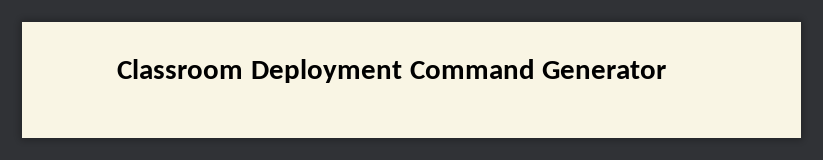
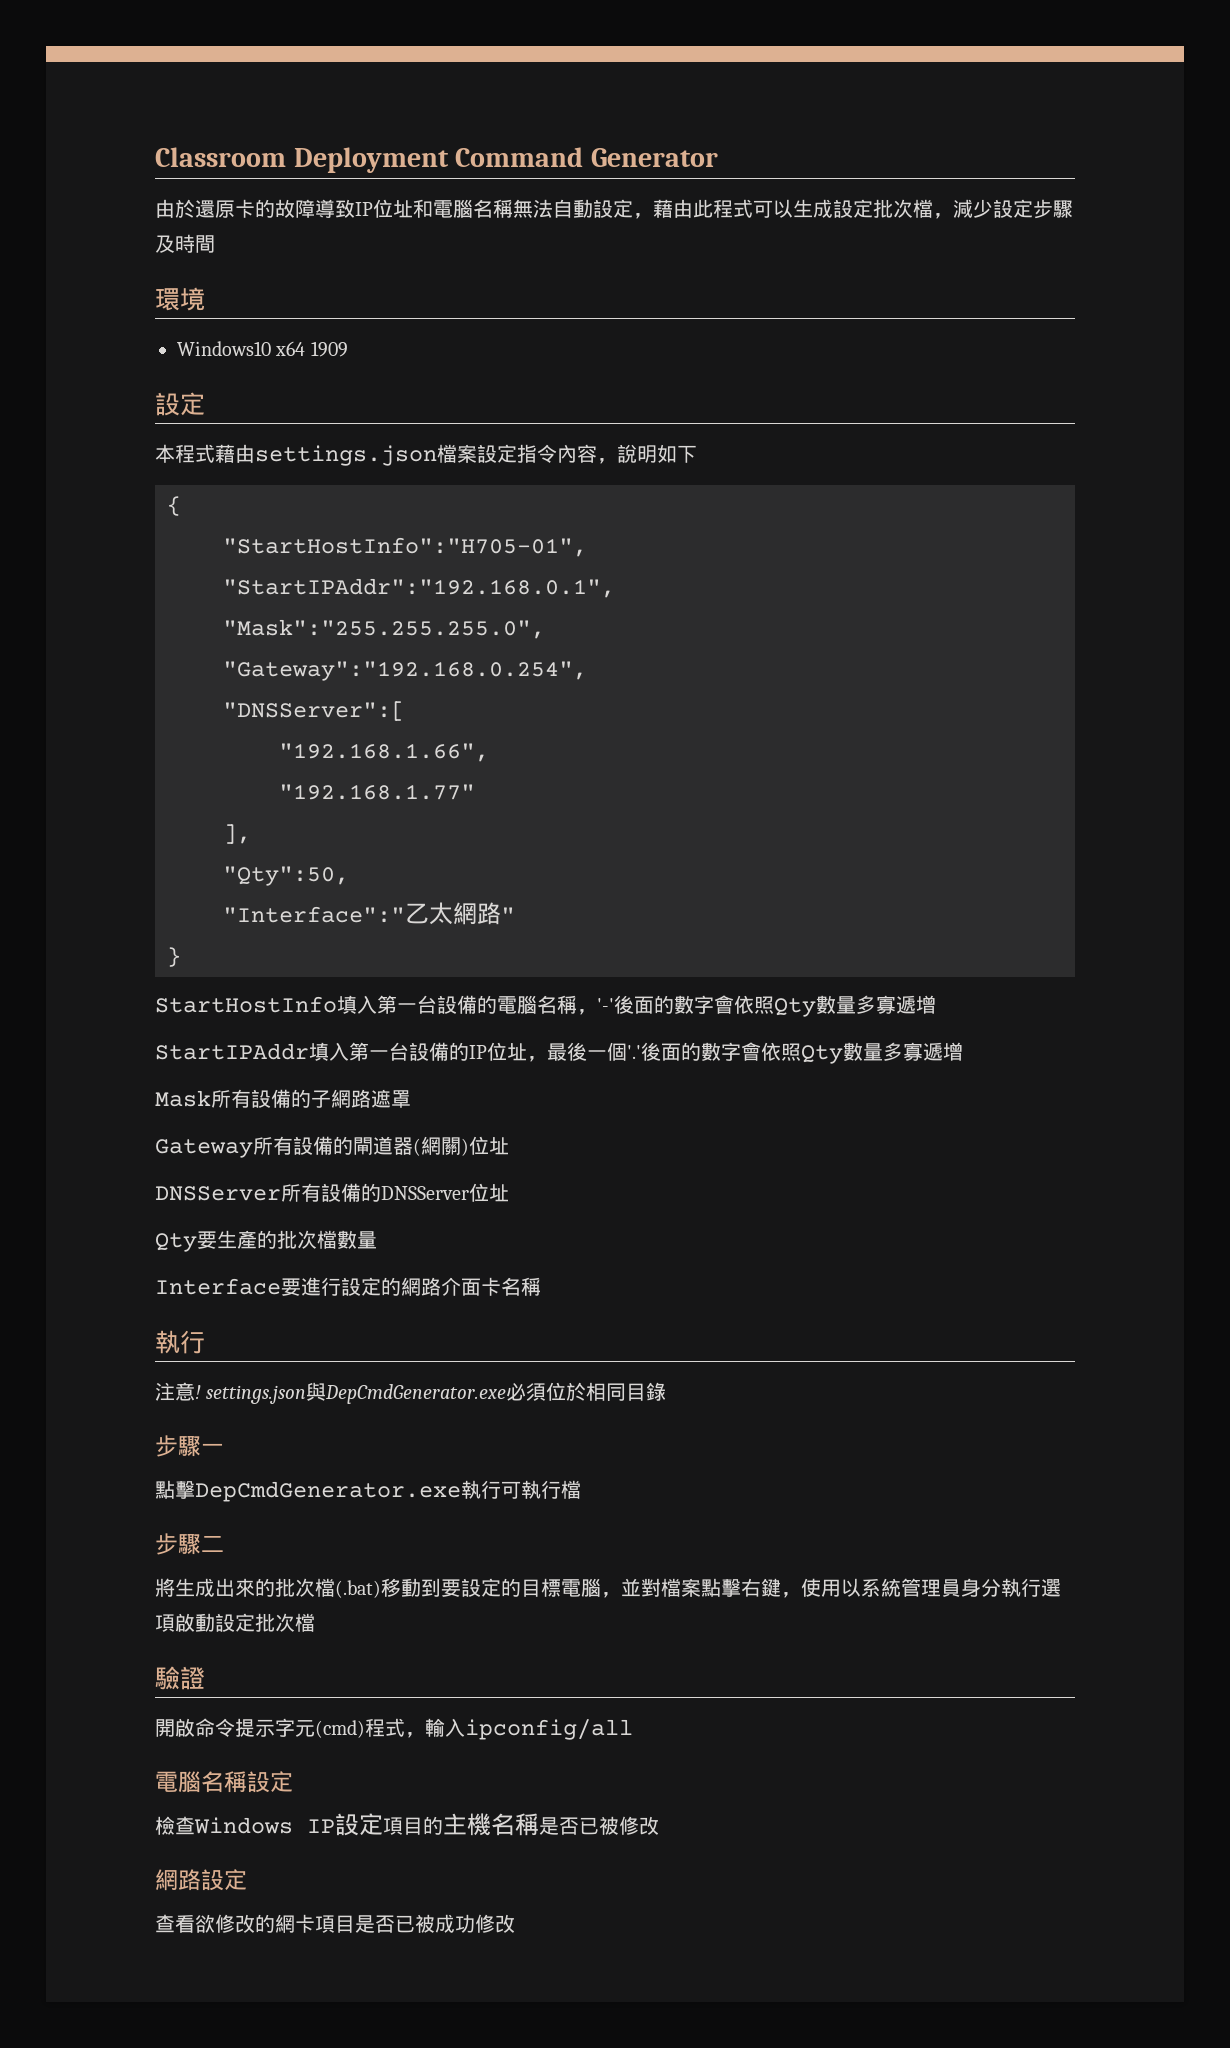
+ 由於還原卡的故障導致IP位址和電腦名稱無法自動設定，藉由此程式可以生成設定批次檔，減少設定步驟及時間
+ 環境
+ Windows10 x64 1909
+ 設定
+ 本程式藉由settings.json檔案設定指令內容，說明如下
+ {
+ "StartHostInfo":"H705-01",
+ "StartIPAddr":"192.168.0.1",
+ "Mask":"255.255.255.0",
+ "Gateway":"192.168.0.254",
+ "DNSServer":[
+ "192.168.1.66",
+ "192.168.1.77"
+ ],
+ "Qty":50,
+ "Interface":"乙太網路"
+ }
+ StartHostInfo填入第一台設備的電腦名稱，'-'後面的數字會依照Qty數量多寡遞增
+ StartIPAddr填入第一台設備的IP位址，最後一個'.'後面的數字會依照Qty數量多寡遞增
+ Mask所有設備的子網路遮罩
+ Gateway所有設備的閘道器(網關)位址
+ DNSServer所有設備的DNSServer位址
+ Qty要生產的批次檔數量
+ Interface要進行設定的網路介面卡名稱
+ 執行
+ 注意! settings.json與DepCmdGenerator.exe必須位於相同目錄
+ 步驟一
+ 點擊DepCmdGenerator.exe執行可執行檔
+ 步驟二
+ 將生成出來的批次檔(.bat)移動到要設定的目標電腦，並對檔案點擊右鍵，使用以系統管理員身分執行選項啟動設定批次檔
+ 驗證
+ 開啟命令提示字元(cmd)程式，輸入ipconfig/all
+ 電腦名稱設定
+ 檢查Windows IP設定項目的主機名稱是否已被修改
+ 網路設定
+ 查看欲修改的網卡項目是否已被成功修改

